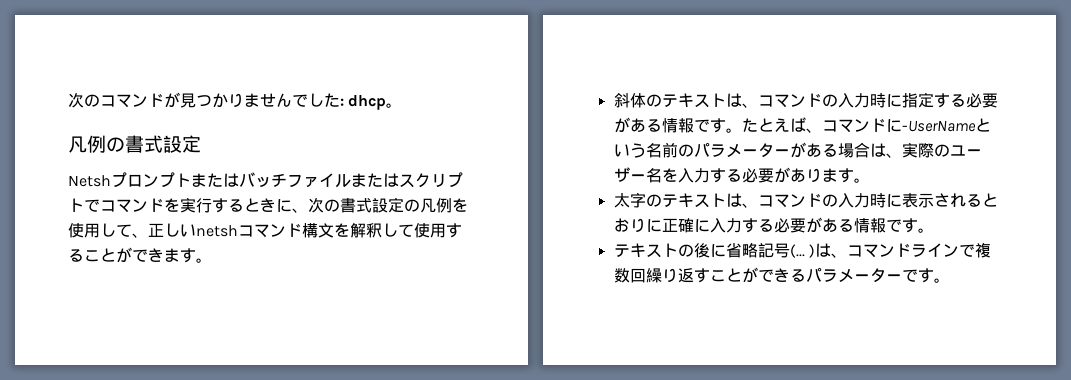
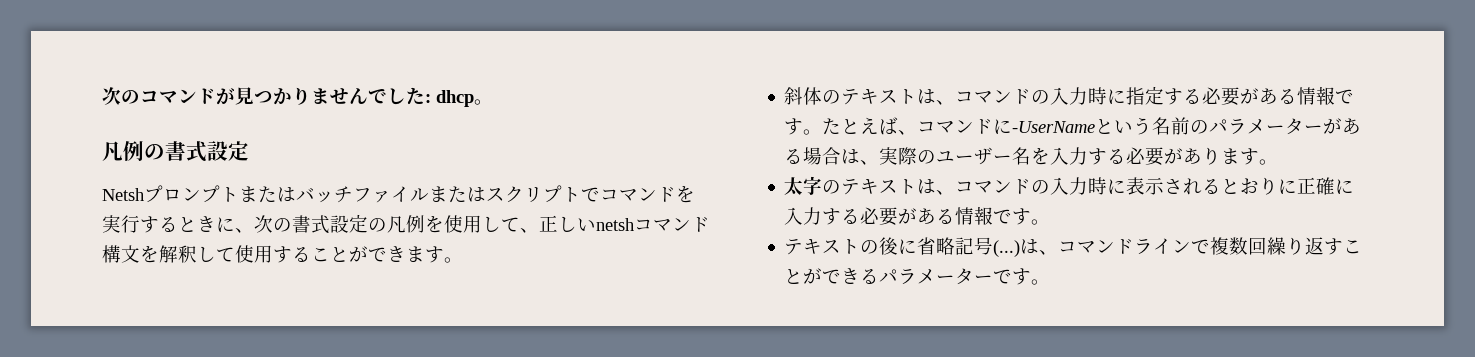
- テキストの後に省略記号(... )は、コマンドラインで複数回繰り返すことができるパラメーターです。
+ テキストの後に省略記号(...)は、コマンドラインで複数回繰り返すことができるパラメーターです。

